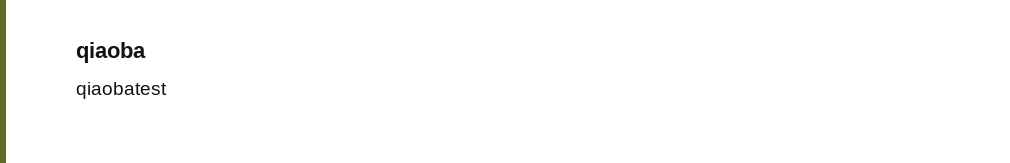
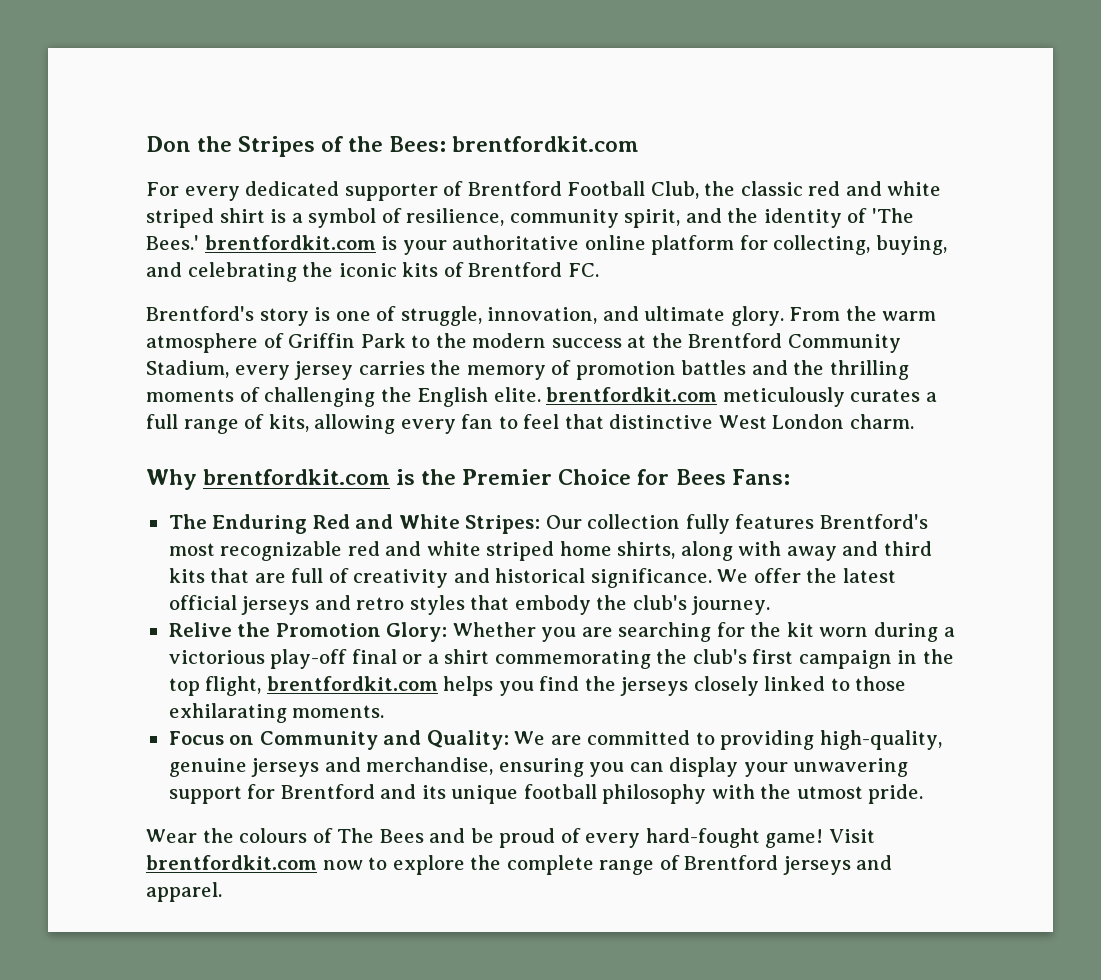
- qiaoba
- qiaobatest
+ Don the Stripes of the Bees: brentfordkit.com
+ For every dedicated supporter of Brentford Football Club, the classic red and white striped shirt is a symbol of resilience, community spirit, and the identity of 'The Bees.' brentfordkit.com is your authoritative online platform for collecting, buying, and celebrating the iconic kits of Brentford FC.
+ Brentford's story is one of struggle, innovation, and ultimate glory. From the warm atmosphere of Griffin Park to the modern success at the Brentford Community Stadium, every jersey carries the memory of promotion battles and the thrilling moments of challenging the English elite. brentfordkit.com meticulously curates a full range of kits, allowing every fan to feel that distinctive West London charm.
+ Why brentfordkit.com is the Premier Choice for Bees Fans:
+ The Enduring Red and White Stripes: Our collection fully features Brentford's most recognizable red and white striped home shirts, along with away and third kits that are full of creativity and historical significance. We offer the latest official jerseys and retro styles that embody the club's journey.
+ Relive the Promotion Glory: Whether you are searching for the kit worn during a victorious play-off final or a shirt commemorating the club's first campaign in the top flight, brentfordkit.com helps you find the jerseys closely linked to those exhilarating moments.
+ Focus on Community and Quality: We are committed to providing high-quality, genuine jerseys and merchandise, ensuring you can display your unwavering support for Brentford and its unique football philosophy with the utmost pride.
+ Wear the colours of The Bees and be proud of every hard-fought game! Visit brentfordkit.com now to explore the complete range of Brentford jerseys and apparel.

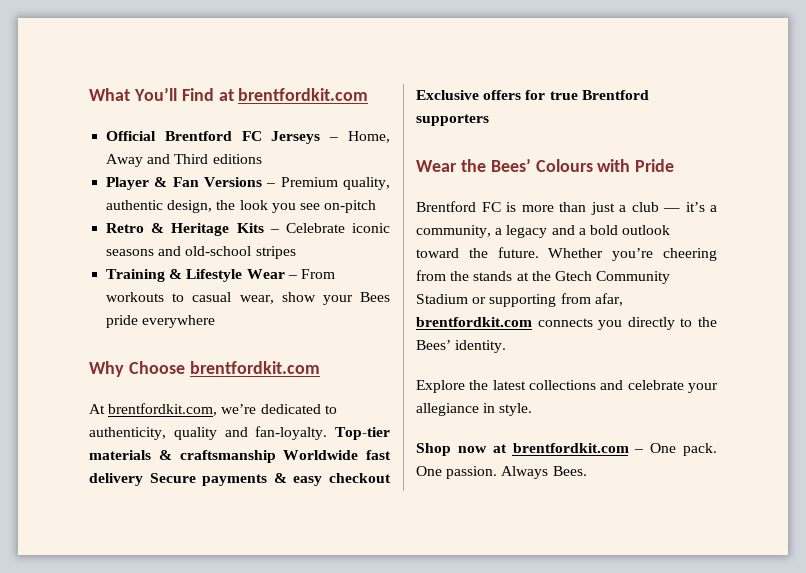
- Don the Stripes of the Bees: brentfordkit.com
- For every dedicated supporter of Brentford Football Club, the classic red and white striped shirt is a symbol of resilience, community spirit, and the identity of 'The Bees.' brentfordkit.com is your authoritative online platform for collecting, buying, and celebrating the iconic kits of Brentford FC.
- Brentford's story is one of struggle, innovation, and ultimate glory. From the warm atmosphere of Griffin Park to the modern success at the Brentford Community Stadium, every jersey carries the memory of promotion battles and the thrilling moments of challenging the English elite. brentfordkit.com meticulously curates a full range of kits, allowing every fan to feel that distinctive West London charm.
+ What You’ll Find at brentfordkit.com
+ Official Brentford FC Jerseys – Home, Away and Third editions
+ Player & Fan Versions – Premium quality, authentic design, the look you see on‑pitch
+ Retro & Heritage Kits – Celebrate iconic seasons and old‑school stripes
+ Training & Lifestyle Wear – From workouts to casual wear, show your Bees pride everywhere
- Why brentfordkit.com is the Premier Choice for Bees Fans:
- The Enduring Red and White Stripes: Our collection fully features Brentford's most recognizable red and white striped home shirts, along with away and third kits that are full of creativity and historical significance. We offer the latest official jerseys and retro styles that embody the club's journey.
- Relive the Promotion Glory: Whether you are searching for the kit worn during a victorious play-off final or a shirt commemorating the club's first campaign in the top flight, brentfordkit.com helps you find the jerseys closely linked to those exhilarating moments.
- Focus on Community and Quality: We are committed to providing high-quality, genuine jerseys and merchandise, ensuring you can display your unwavering support for Brentford and its unique football philosophy with the utmost pride.
- Wear the colours of The Bees and be proud of every hard-fought game! Visit brentfordkit.com now to explore the complete range of Brentford jerseys and apparel.
+ Why Choose brentfordkit.com
+ At brentfordkit.com, we’re dedicated to authenticity, quality and fan‑loyalty. Top‑tier materials & craftsmanship Worldwide fast delivery Secure payments & easy checkout Exclusive offers for true Brentford supporters
+ Wear the Bees’ Colours with Pride
+ Brentford FC is more than just a club — it’s a community, a legacy and a bold outlook toward the future. Whether you’re cheering from the stands at the Gtech Community Stadium or supporting from afar, brentfordkit.com connects you directly to the Bees’ identity.
+ Explore the latest collections and celebrate your allegiance in style.
+ Shop now at brentfordkit.com – One pack. One passion. Always Bees.

